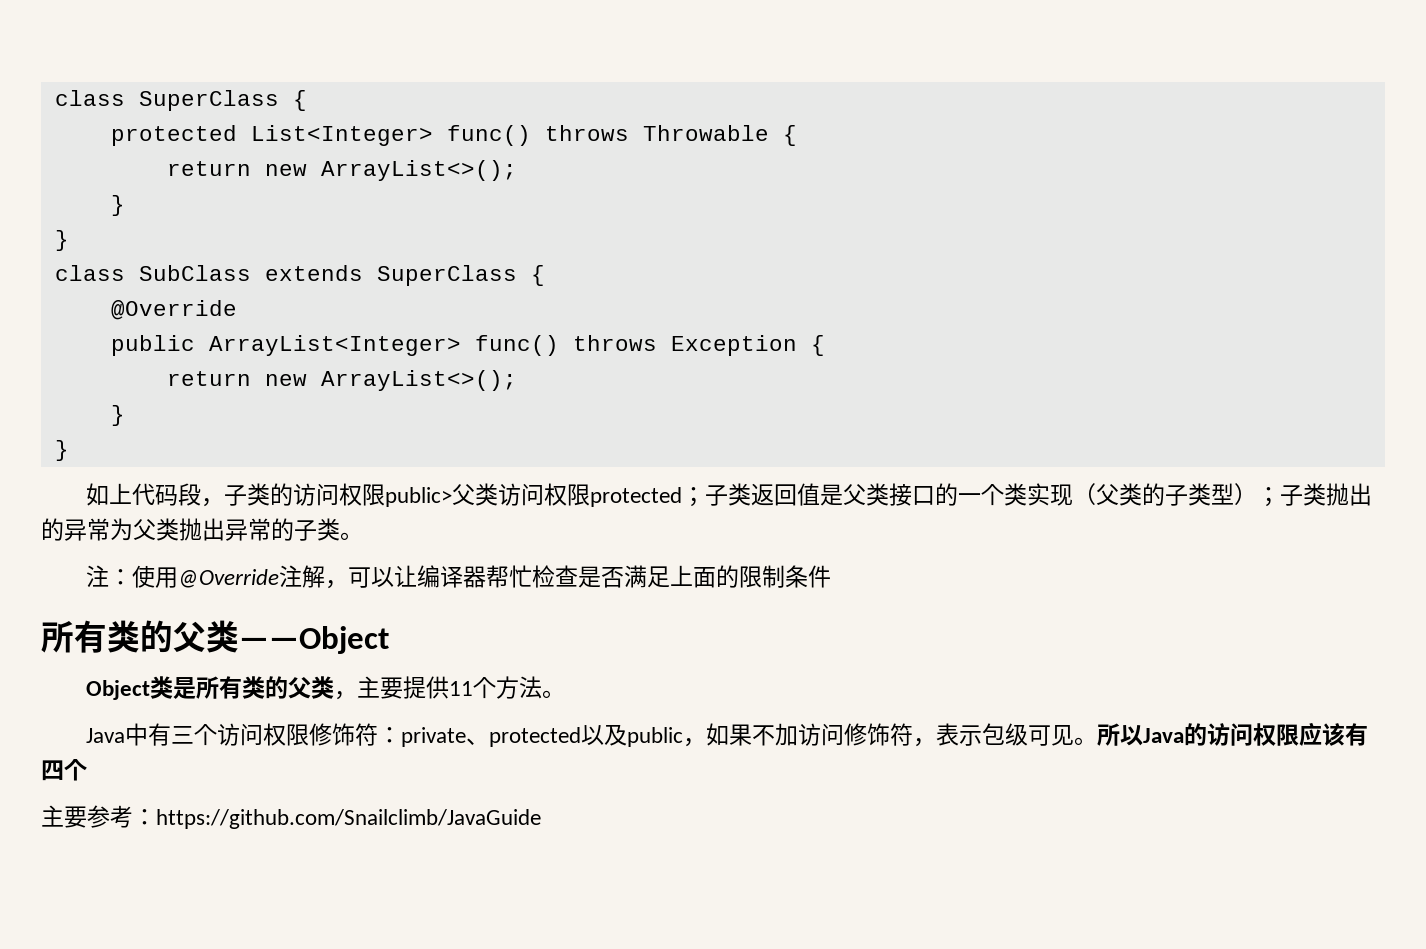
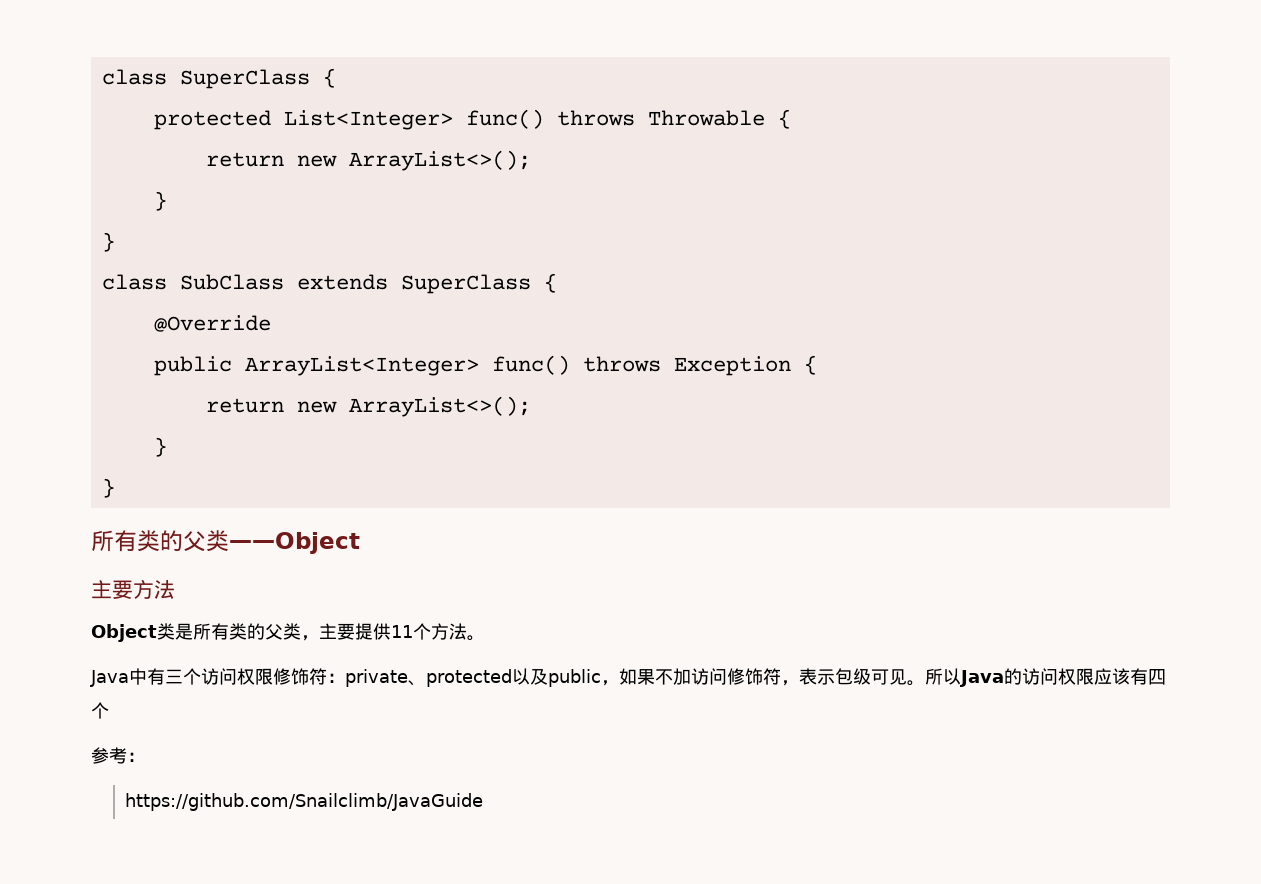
- 如上代码段，子类的访问权限public>父类访问权限protected；子类返回值是父类接口的一个类实现（父类的子类型）；子类抛出的异常为父类抛出异常的子类。
- 注：使用@Override注解，可以让编译器帮忙检查是否满足上面的限制条件
+ 主要方法
- 主要参考：https://github.com/Snailclimb/JavaGuide
+ 参考：
+ https://github.com/Snailclimb/JavaGuide

